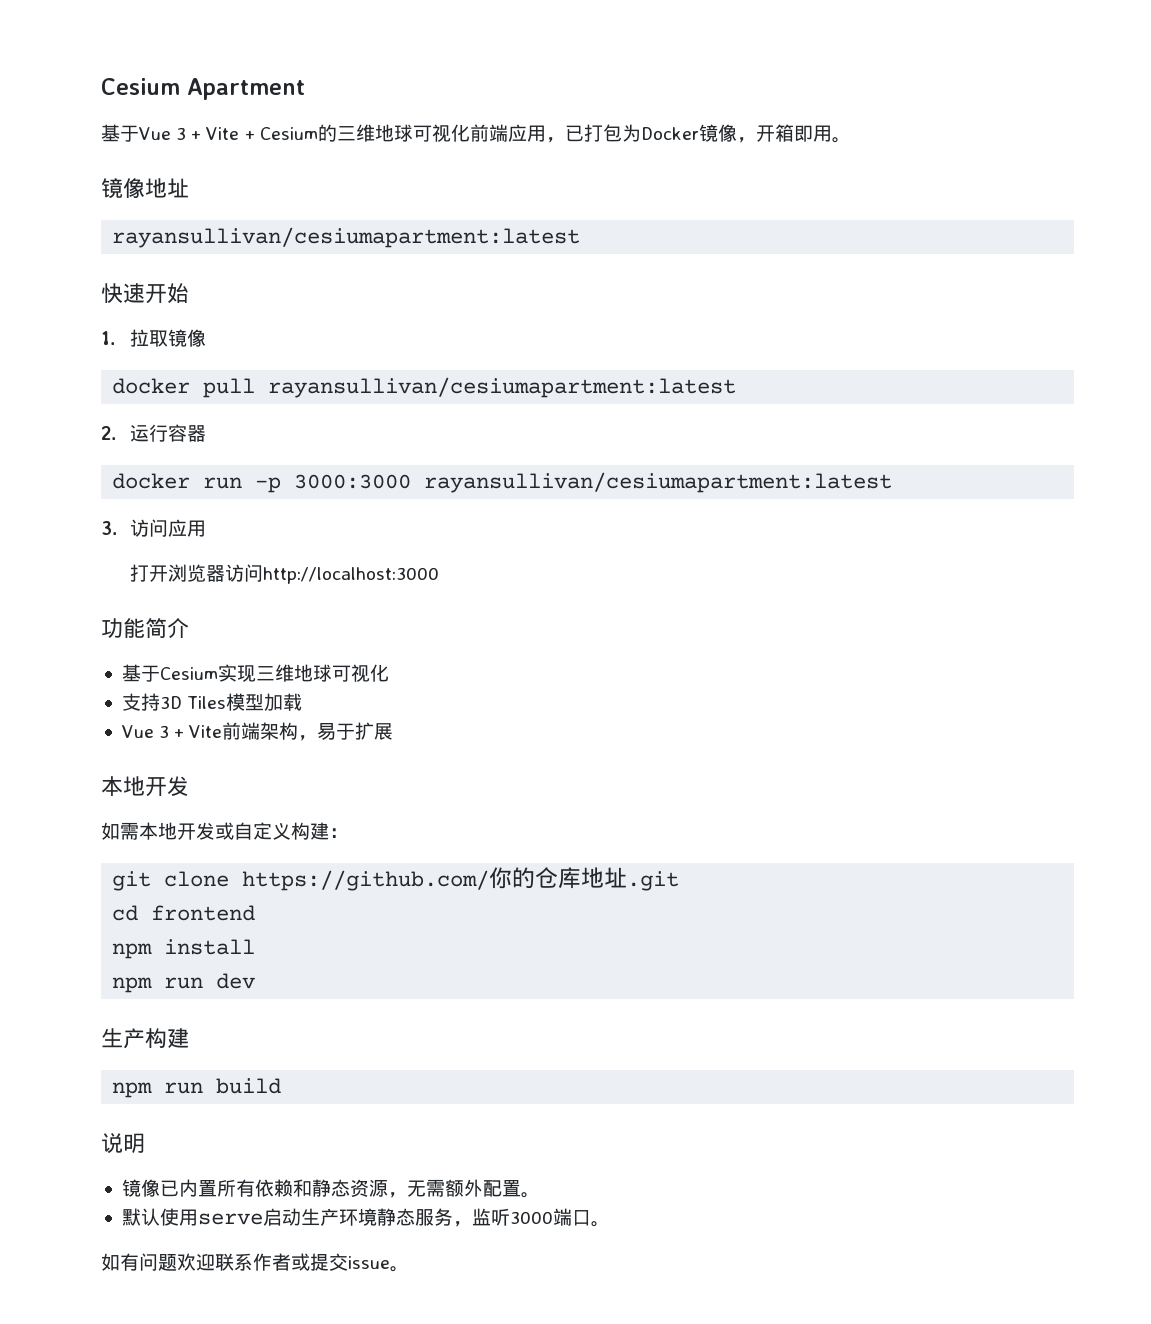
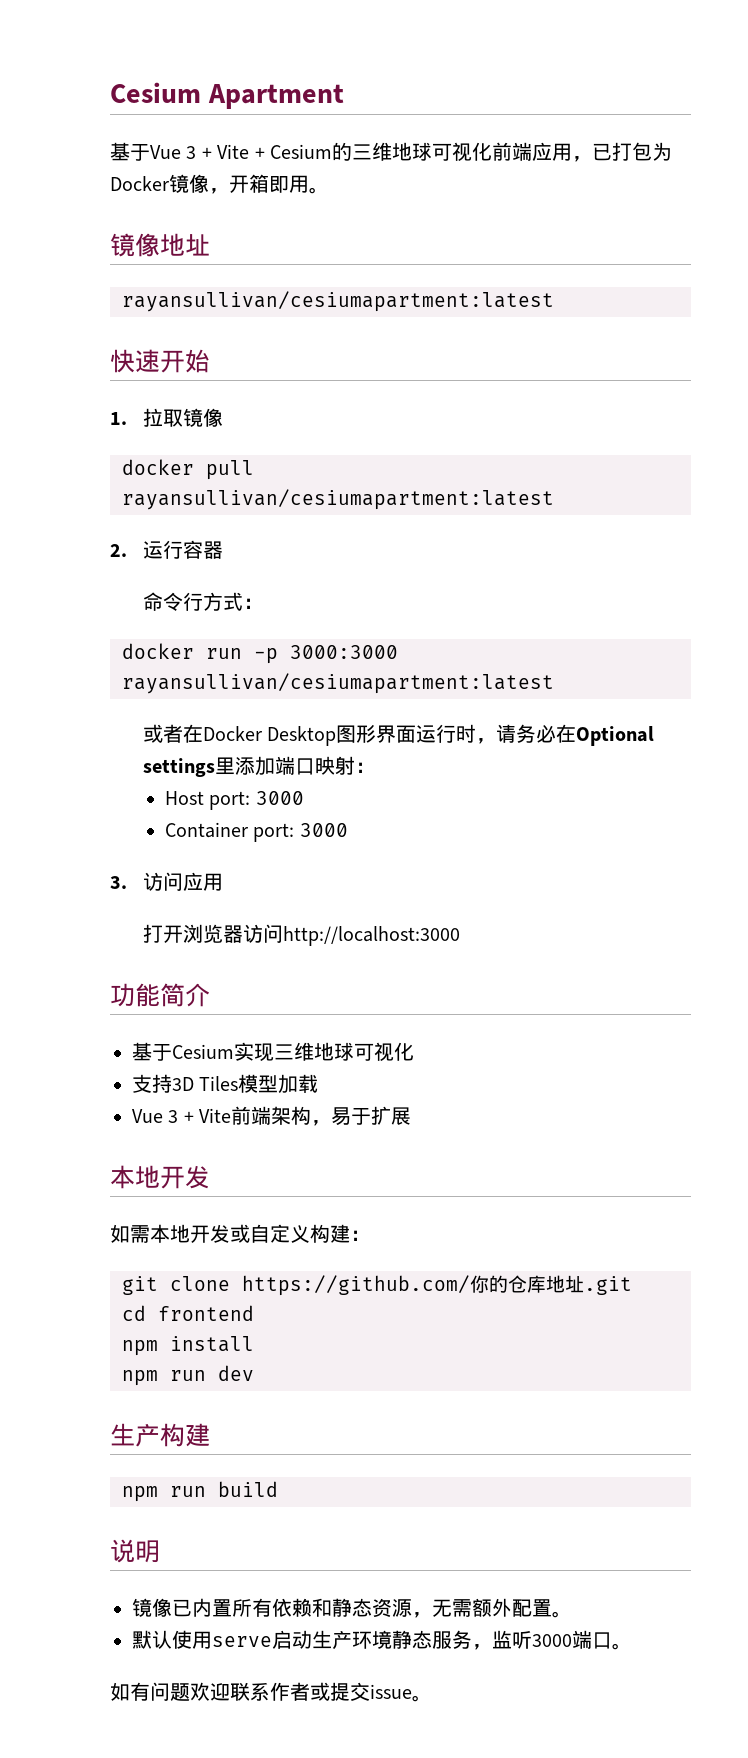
+ 命令行方式：
+ 或者在Docker Desktop图形界面运行时，请务必在Optional settings里添加端口映射：
+ Host port: 3000
+ Container port: 3000

